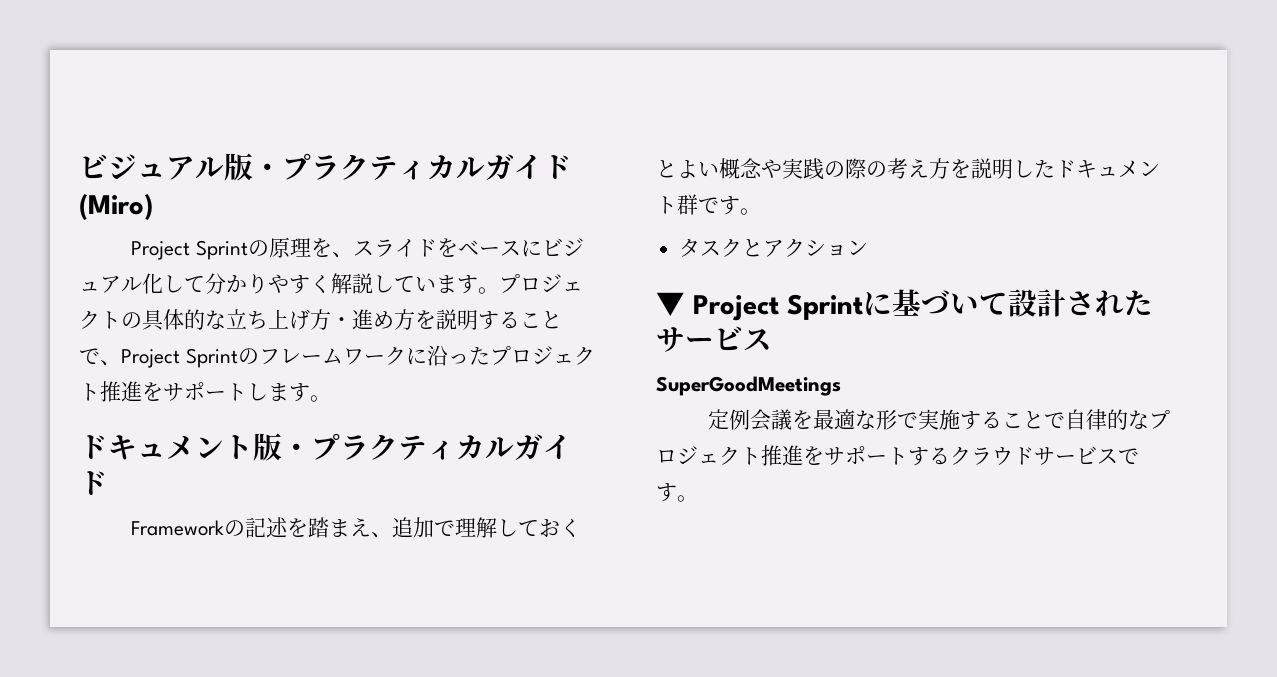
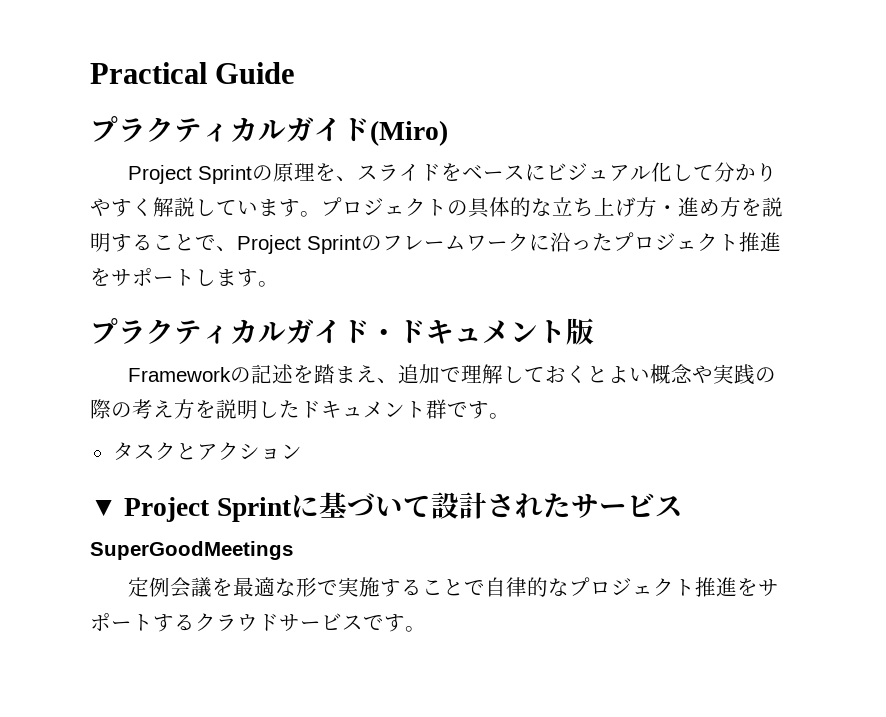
- ビジュアル版・プラクティカルガイド(Miro)
+ Practical Guide
+ プラクティカルガイド(Miro)
- ドキュメント版・プラクティカルガイド
+ プラクティカルガイド・ドキュメント版

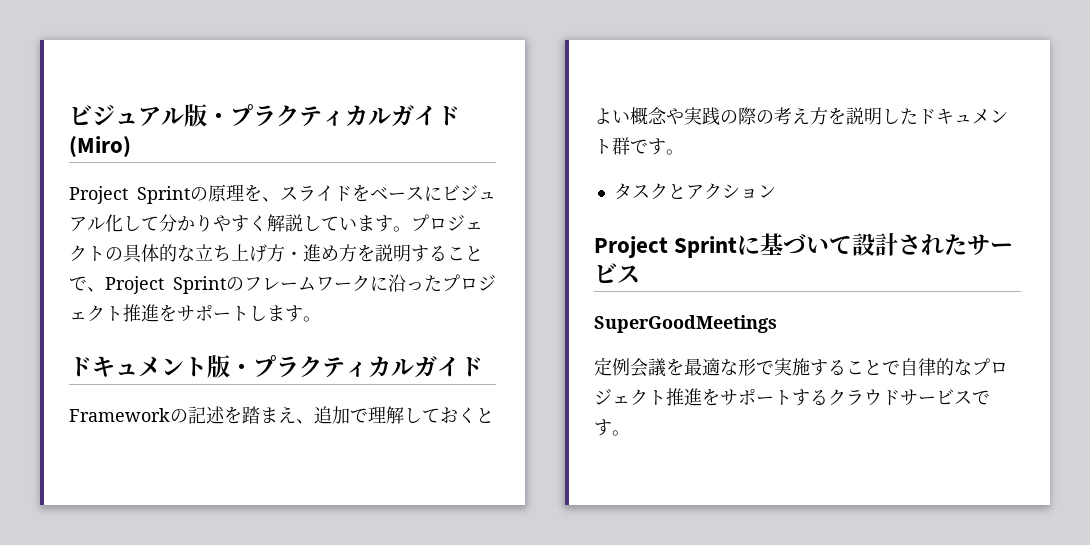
- Practical Guide
- プラクティカルガイド(Miro)
+ ビジュアル版・プラクティカルガイド(Miro)
- プラクティカルガイド・ドキュメント版
+ ドキュメント版・プラクティカルガイド
- ▼ Project Sprintに基づいて設計されたサービス
+ Project Sprintに基づいて設計されたサービス

